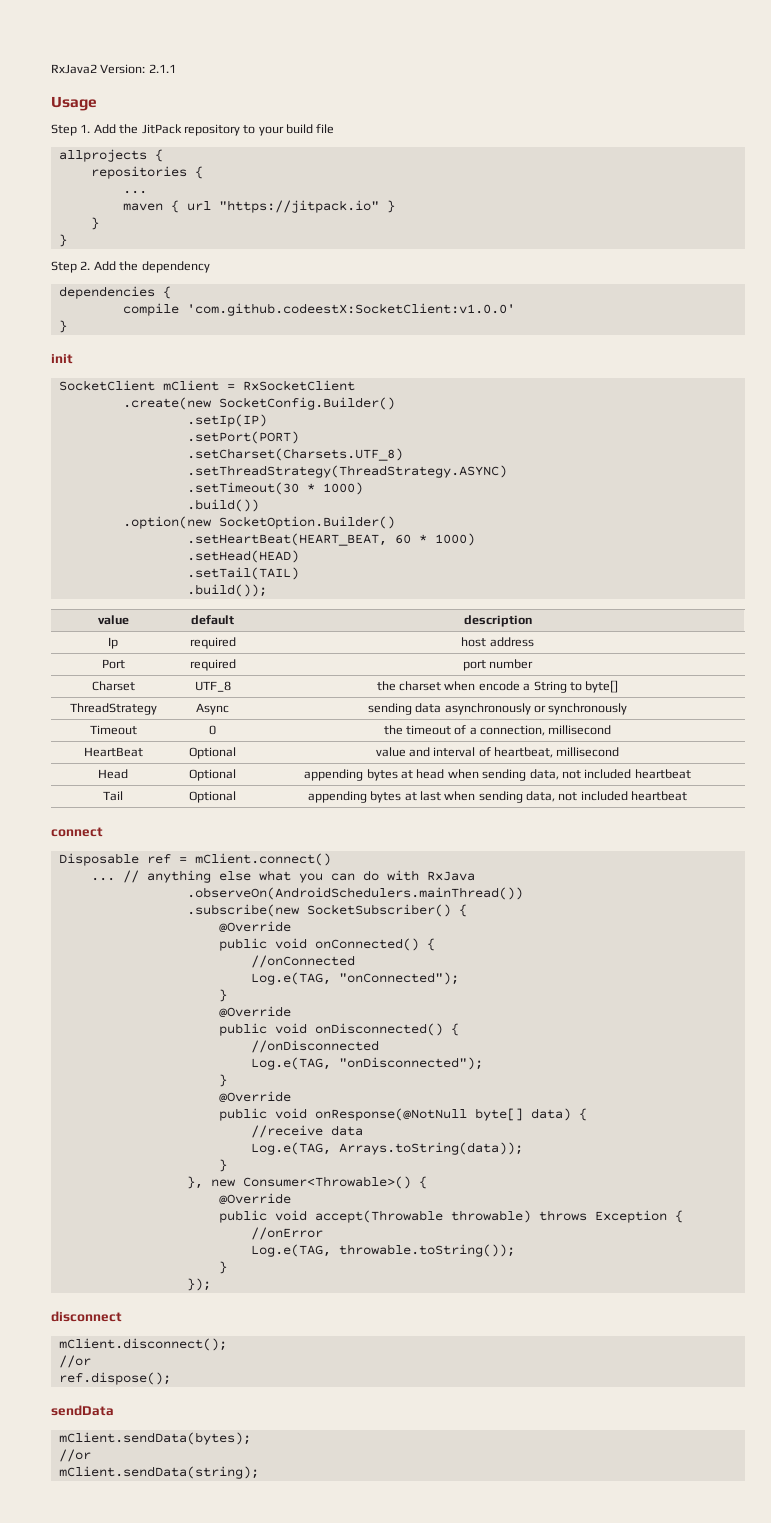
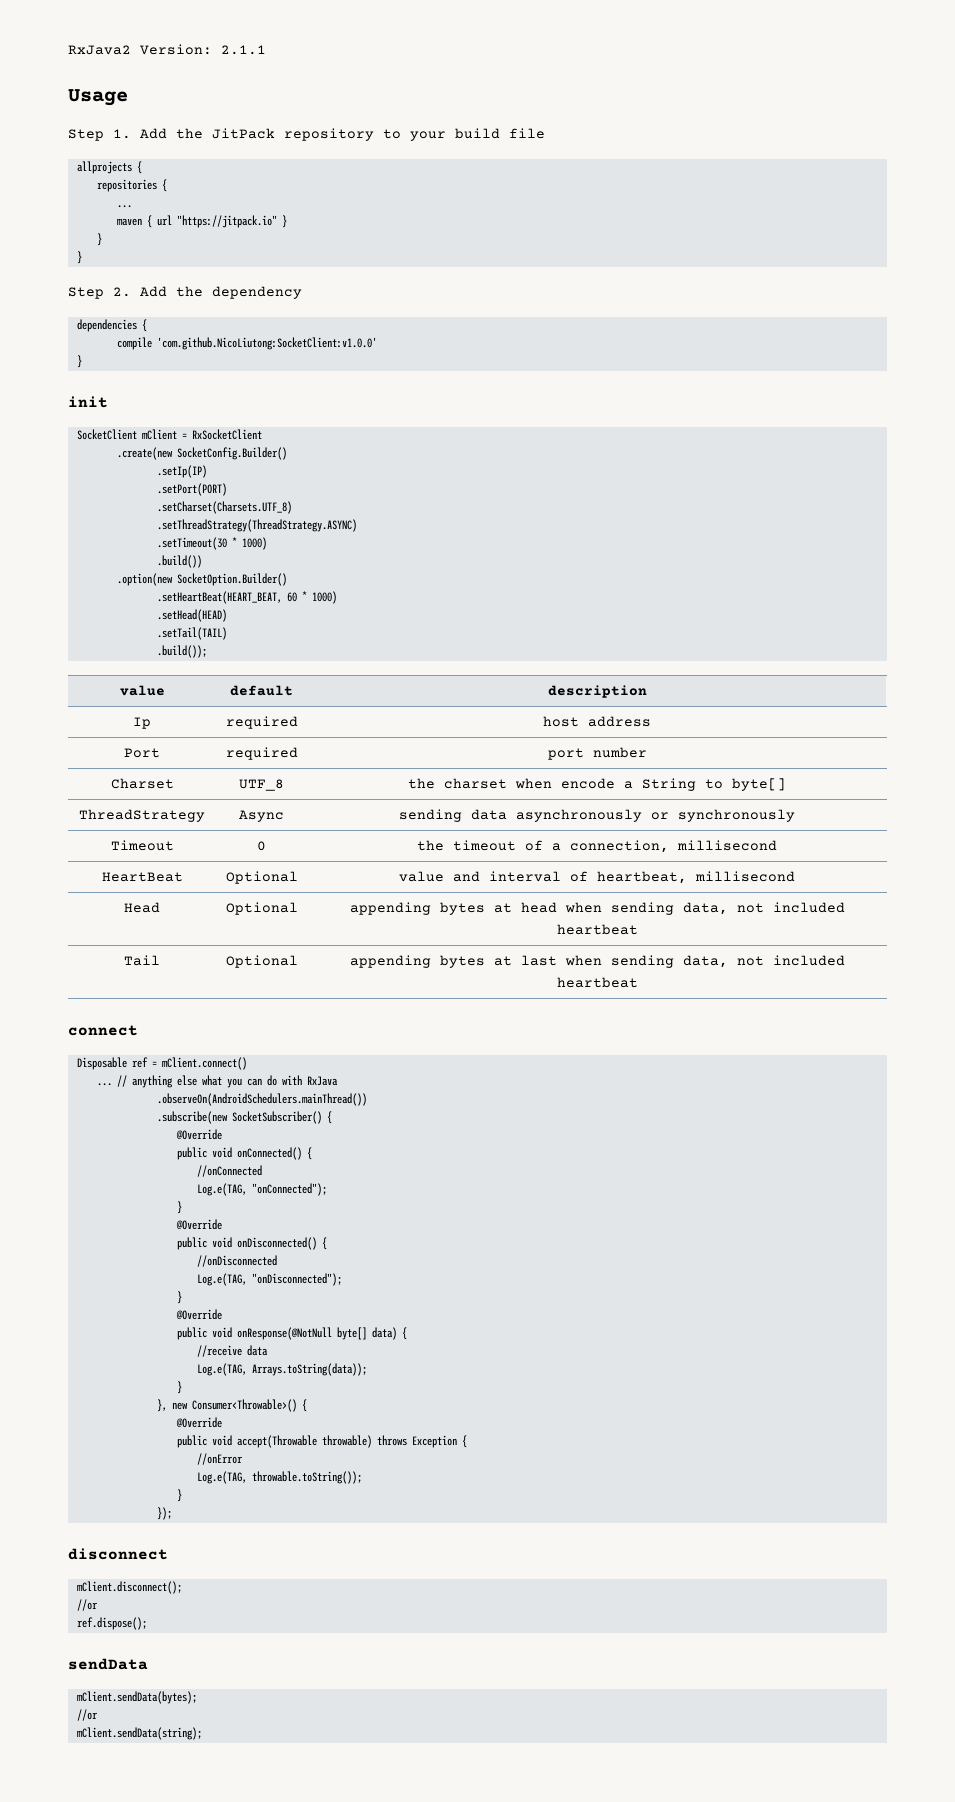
- compile 'com.github.codeestX:SocketClient:v1.0.0'
+ compile 'com.github.NicoLiutong:SocketClient:v1.0.0'

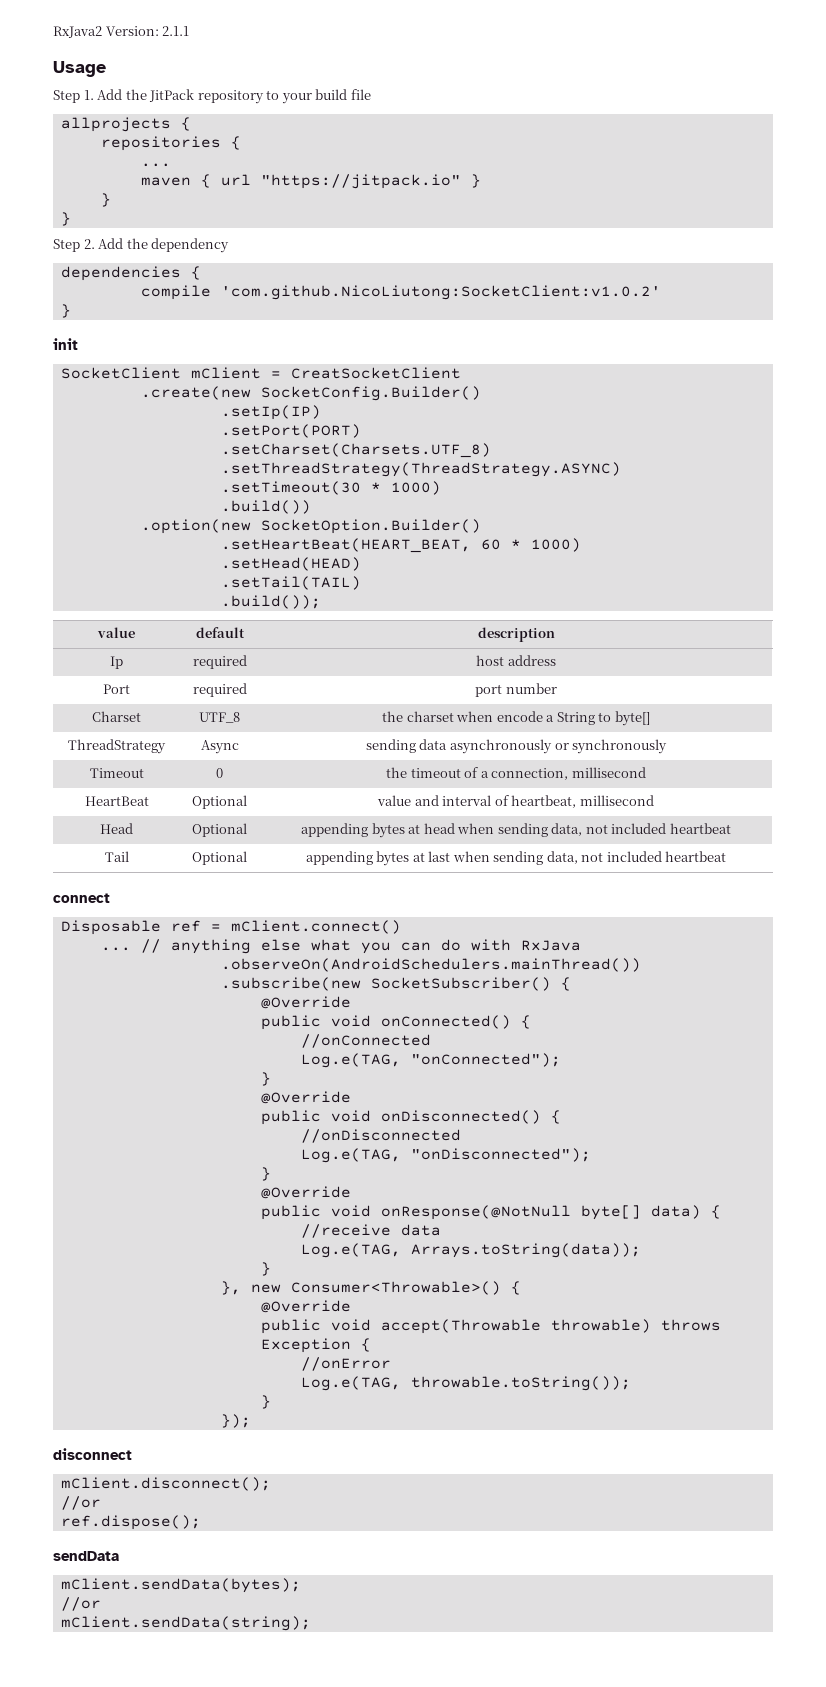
- compile 'com.github.NicoLiutong:SocketClient:v1.0.0'
+ compile 'com.github.NicoLiutong:SocketClient:v1.0.2'
- SocketClient mClient = RxSocketClient
+ SocketClient mClient = CreatSocketClient

